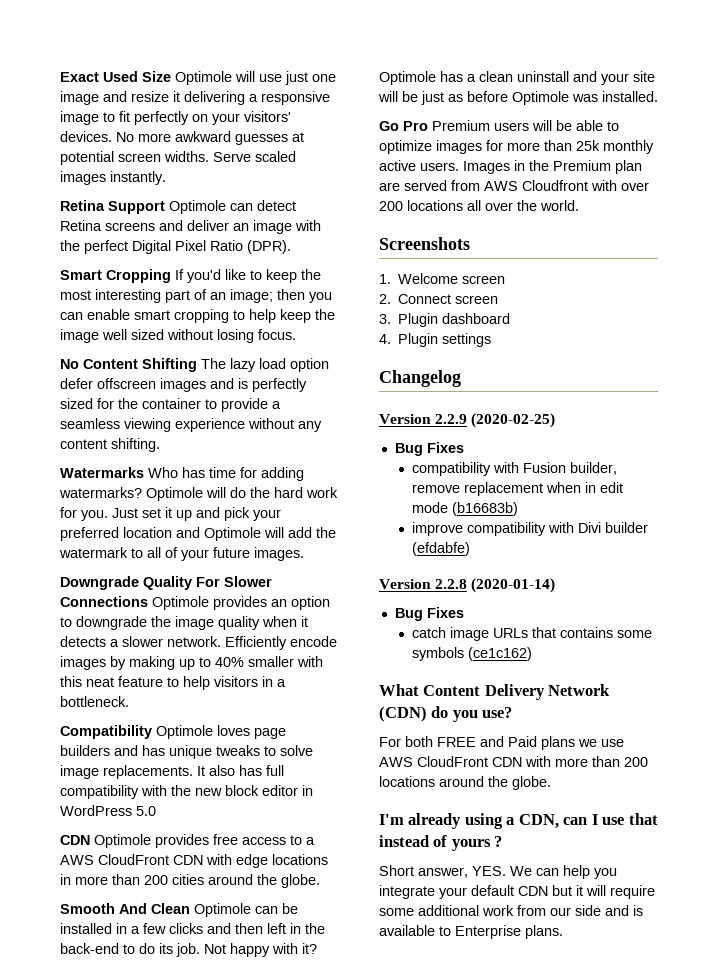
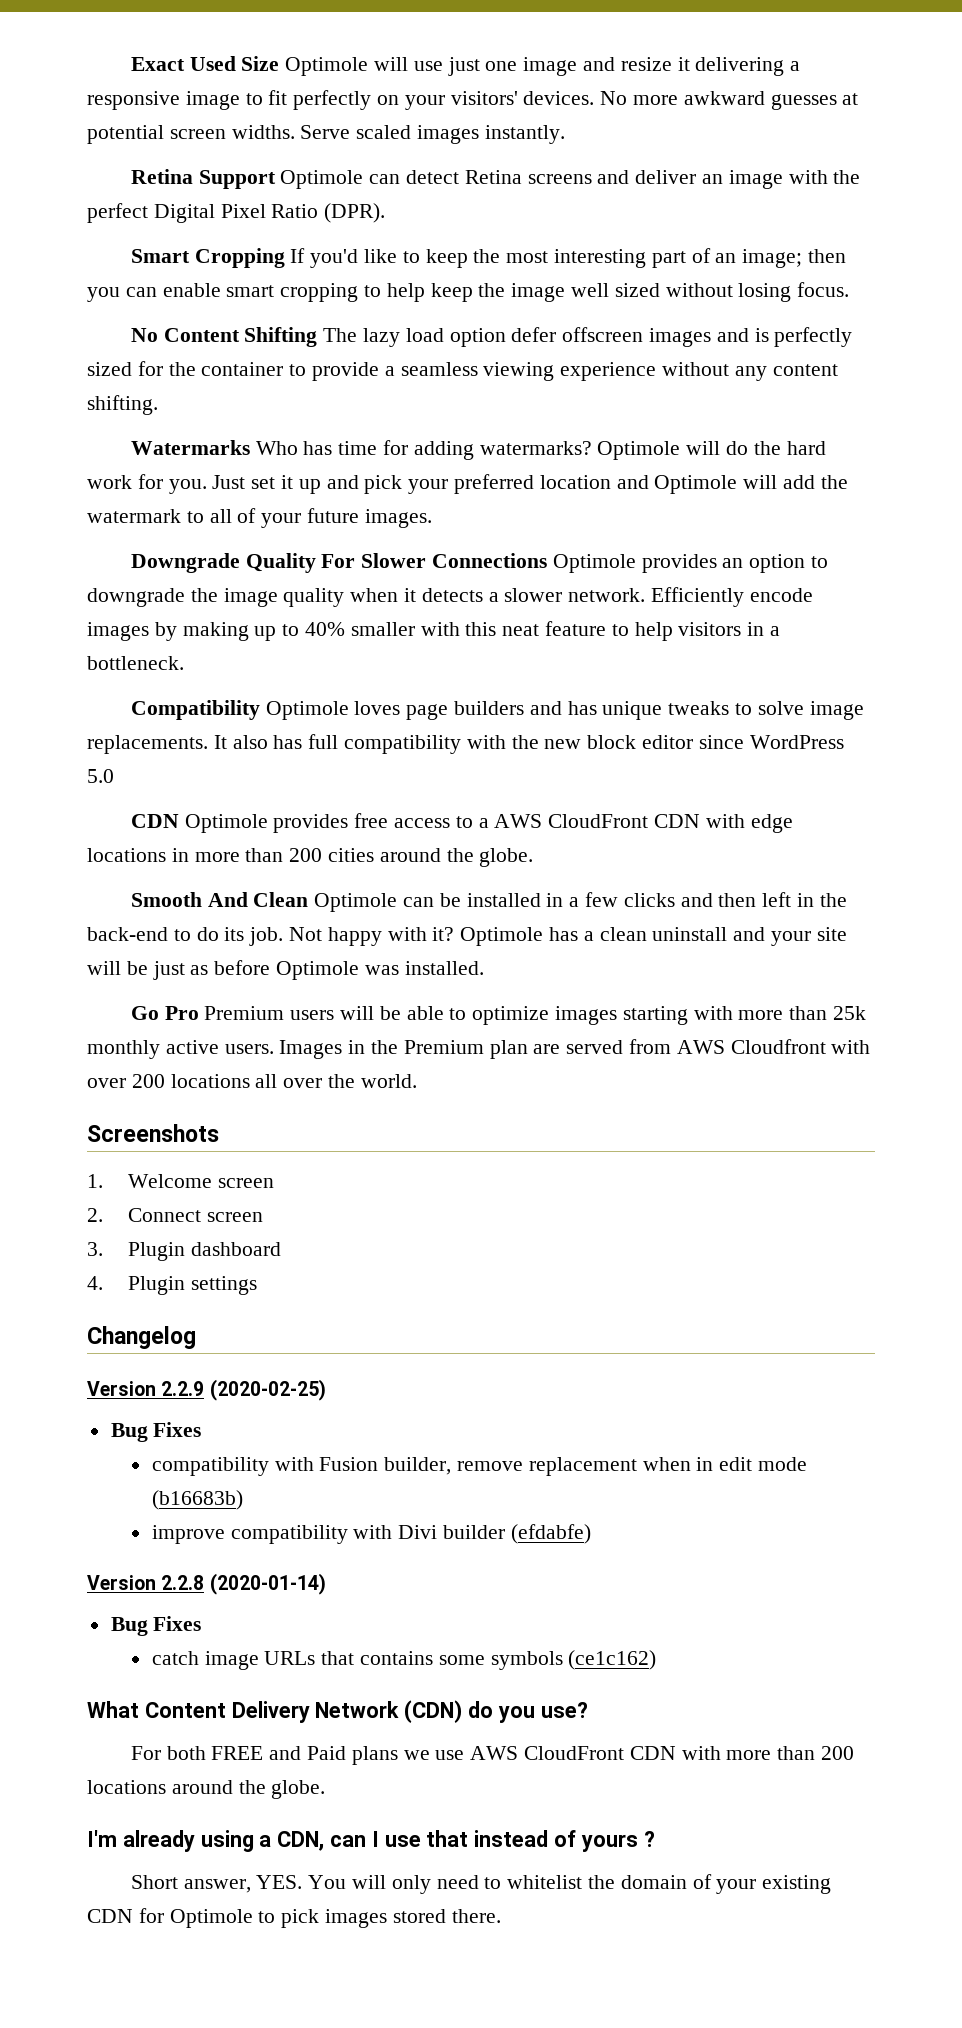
- It also has full compatibility with the new block editor in WordPress 5.0
+ It also has full compatibility with the new block editor since WordPress 5.0
- Go Pro Premium users will be able to optimize images for more than 25k monthly active users.
+ Go Pro Premium users will be able to optimize images starting with more than 25k monthly active users.
- Short answer, YES. We can help you integrate your default CDN but it will require some additional work from our side and is available to Enterprise plans.
+ Short answer, YES. You will only need to whitelist the domain of your existing CDN for Optimole to pick images stored there.

